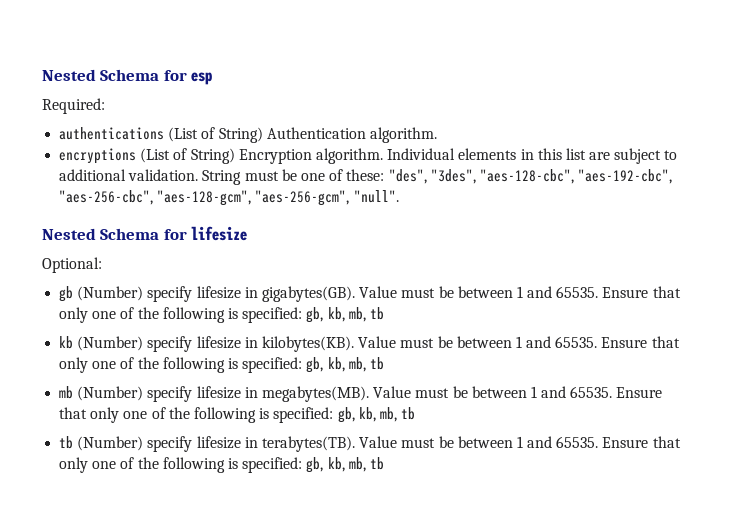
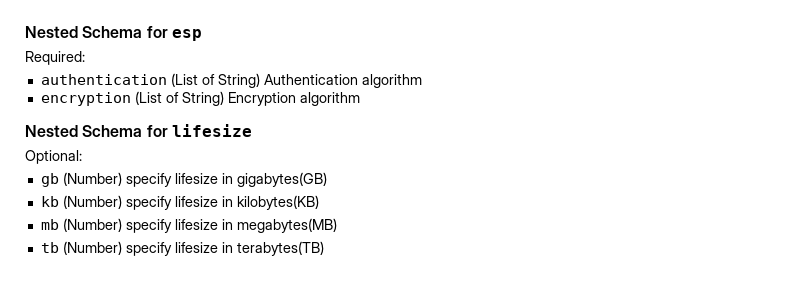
- authentications (List of String) Authentication algorithm.
- encryptions (List of String) Encryption algorithm. Individual elements in this list are subject to additional validation. String must be one of these: "des", "3des", "aes-128-cbc", "aes-192-cbc", "aes-256-cbc", "aes-128-gcm", "aes-256-gcm", "null".
+ authentication (List of String) Authentication algorithm
+ encryption (List of String) Encryption algorithm
- gb (Number) specify lifesize in gigabytes(GB). Value must be between 1 and 65535. Ensure that only one of the following is specified: gb, kb, mb, tb
+ gb (Number) specify lifesize in gigabytes(GB)
- kb (Number) specify lifesize in kilobytes(KB). Value must be between 1 and 65535. Ensure that only one of the following is specified: gb, kb, mb, tb
+ kb (Number) specify lifesize in kilobytes(KB)
- mb (Number) specify lifesize in megabytes(MB). Value must be between 1 and 65535. Ensure that only one of the following is specified: gb, kb, mb, tb
+ mb (Number) specify lifesize in megabytes(MB)
- tb (Number) specify lifesize in terabytes(TB). Value must be between 1 and 65535. Ensure that only one of the following is specified: gb, kb, mb, tb
+ tb (Number) specify lifesize in terabytes(TB)

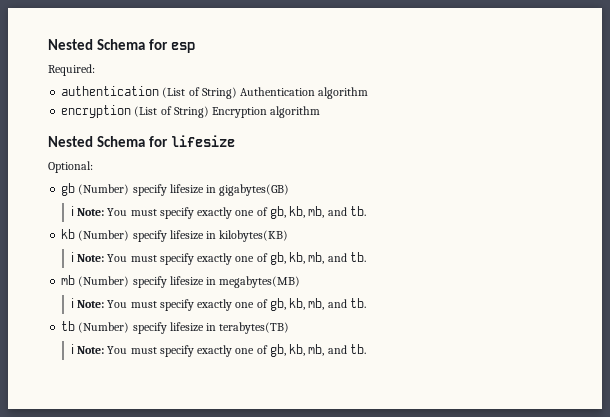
  gb (Number) specify lifesize in gigabytes(GB)
+ ℹ Note: You must specify exactly one of gb, kb, mb, and tb.
  kb (Number) specify lifesize in kilobytes(KB)
+ ℹ Note: You must specify exactly one of gb, kb, mb, and tb.
  mb (Number) specify lifesize in megabytes(MB)
+ ℹ Note: You must specify exactly one of gb, kb, mb, and tb.
  tb (Number) specify lifesize in terabytes(TB)
+ ℹ Note: You must specify exactly one of gb, kb, mb, and tb.

